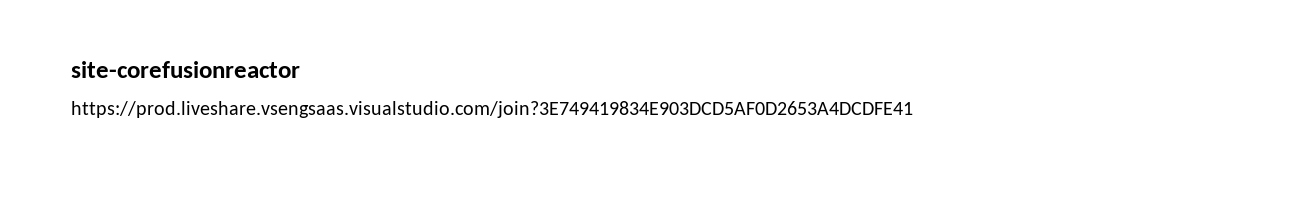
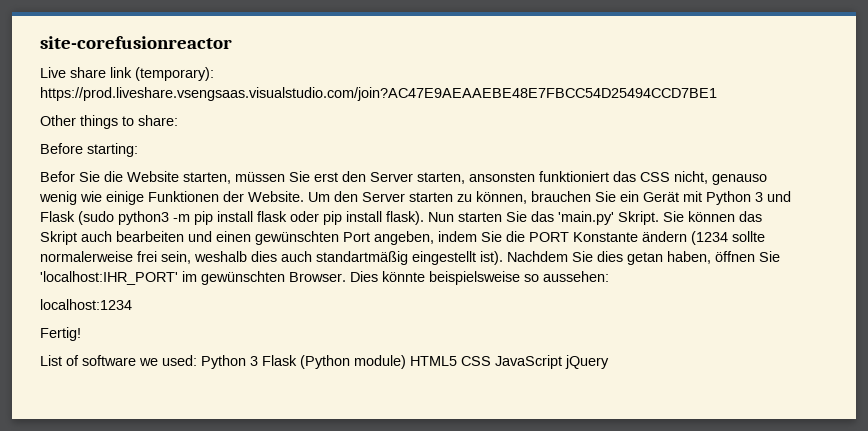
- https://prod.liveshare.vsengsaas.visualstudio.com/join?3E749419834E903DCD5AF0D2653A4DCDFE41
+ Live share link (temporary): https://prod.liveshare.vsengsaas.visualstudio.com/join?AC47E9AEAAEBE48E7FBCC54D25494CCD7BE1
+ Other things to share:
+ Before starting:
+ Befor Sie die Website starten, müssen Sie erst den Server starten, ansonsten funktioniert das CSS nicht, genauso wenig wie einige Funktionen der Website. Um den Server starten zu können, brauchen Sie ein Gerät mit Python 3 und Flask (sudo python3 -m pip install flask oder pip install flask). Nun starten Sie das 'main.py' Skript. Sie können das Skript auch bearbeiten und einen gewünschten Port angeben, indem Sie die PORT Konstante ändern (1234 sollte normalerweise frei sein, weshalb dies auch standartmäßig eingestellt ist). Nachdem Sie dies getan haben, öffnen Sie 'localhost:IHR_PORT' im gewünschten Browser. Dies könnte beispielsweise so aussehen:
+ localhost:1234
+ Fertig!
+ List of software we used: Python 3 Flask (Python module) HTML5 CSS JavaScript jQuery

